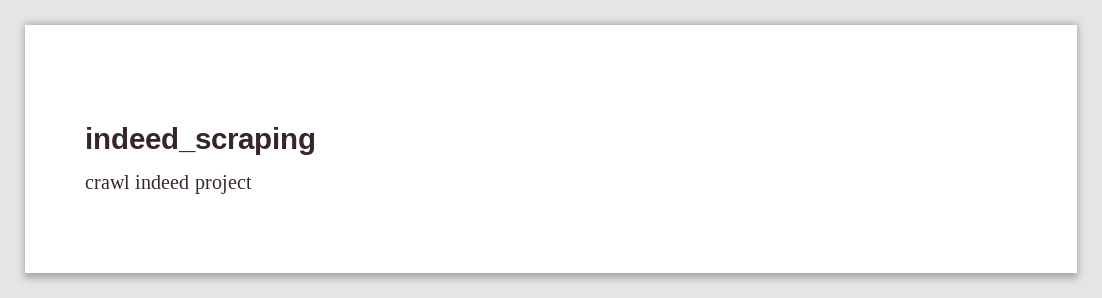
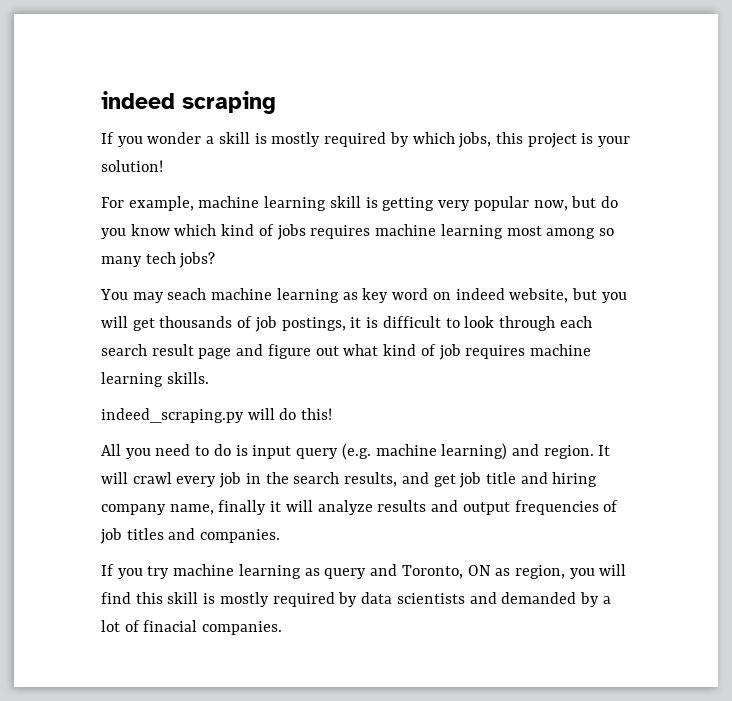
- indeed_scraping
- crawl indeed project
+ indeed scraping
+ If you wonder a skill is mostly required by which jobs, this project is your solution!
+ For example, machine learning skill is getting very popular now, but do you know which kind of jobs requires machine learning most among so many tech jobs?
+ You may seach machine learning as key word on indeed website, but you will get thousands of job postings, it is difficult to look through each search result page and figure out what kind of job requires machine learning skills.
+ indeed_scraping.py will do this!
+ All you need to do is input query (e.g. machine learning) and region. It will crawl every job in the search results, and get job title and hiring company name, finally it will analyze results and output frequencies of job titles and companies.
+ If you try machine learning as query and Toronto, ON as region, you will find this skill is mostly required by data scientists and demanded by a lot of finacial companies.

